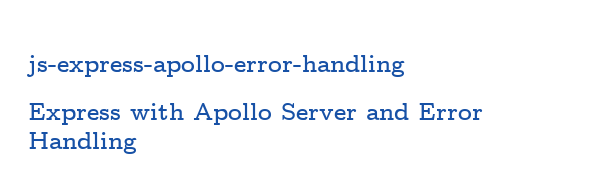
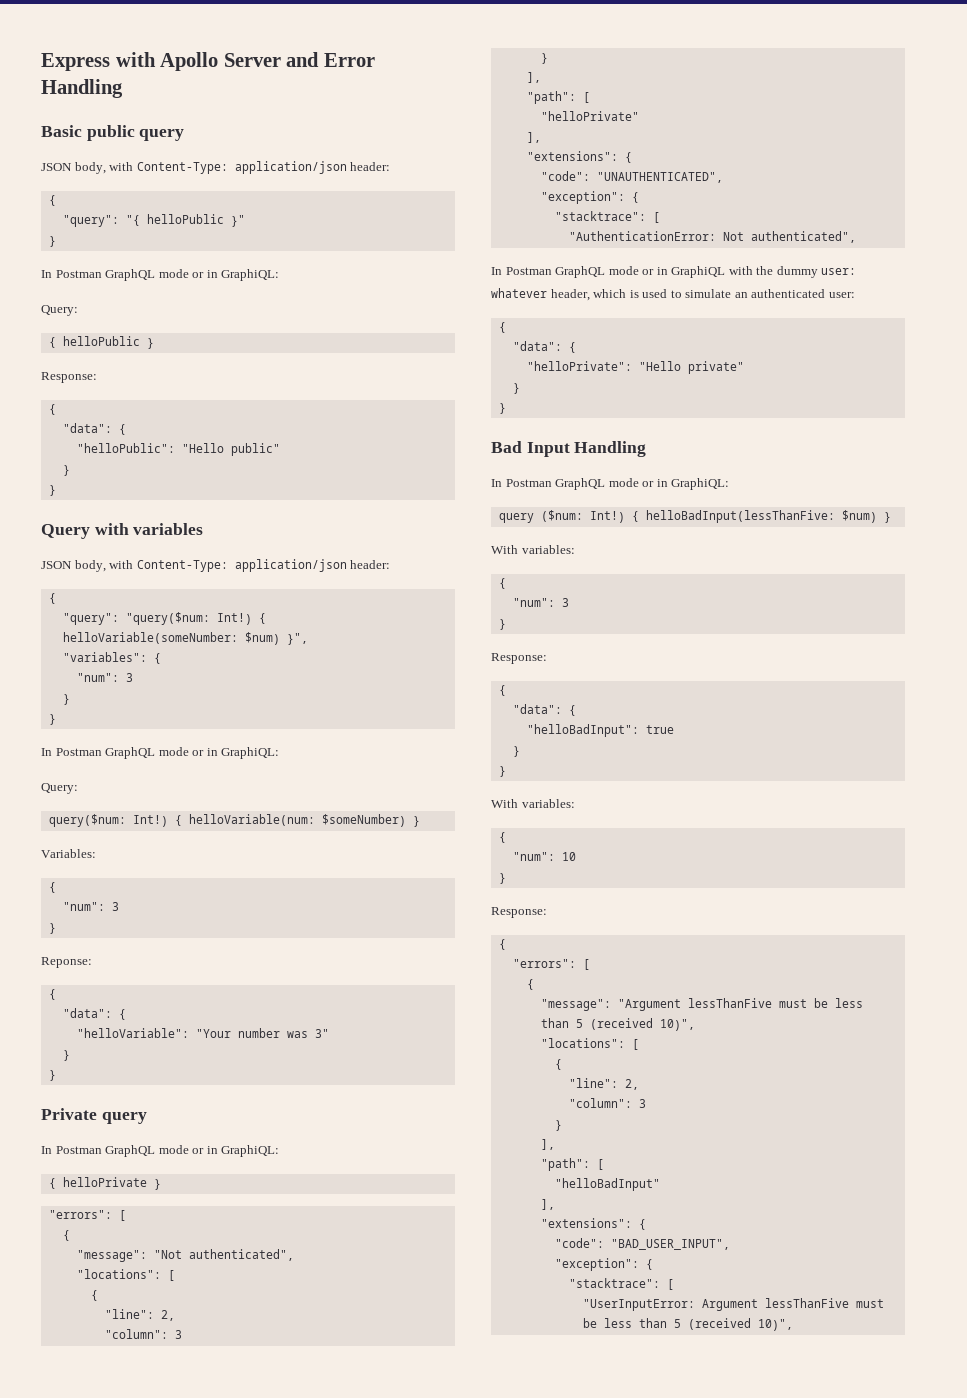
- js-express-apollo-error-handling
+ Basic public query
+ JSON body, with Content-Type: application/json header:
+ {
+ "query": "{ helloPublic }"
+ }
+ In Postman GraphQL mode or in GraphiQL:
+ Query:
+ { helloPublic }
+ Response:
+ {
+ "data": {
+ "helloPublic": "Hello public"
+ }
+ }
+ Query with variables
+ JSON body, with Content-Type: application/json header:
+ {
+ "query": "query($num: Int!) { helloVariable(someNumber: $num) }",
+ "variables": {
+ "num": 3
+ }
+ }
+ In Postman GraphQL mode or in GraphiQL:
+ Query:
+ query($num: Int!) { helloVariable(num: $someNumber) }
+ Variables:
+ {
+ "num": 3
+ }
+ Reponse:
+ {
+ "data": {
+ "helloVariable": "Your number was 3"
+ }
+ }
+ Private query
+ In Postman GraphQL mode or in GraphiQL:
+ { helloPrivate }
+ "errors": [
+ {
+ "message": "Not authenticated",
+ "locations": [
+ {
+ "line": 2,
+ "column": 3
+ }
+ ],
+ "path": [
+ "helloPrivate"
+ ],
+ "extensions": {
+ "code": "UNAUTHENTICATED",
+ "exception": {
+ "stacktrace": [
+ "AuthenticationError: Not authenticated",
+ In Postman GraphQL mode or in GraphiQL with the dummy user: whatever header, which is used to simulate an authenticated user:
+ {
+ "data": {
+ "helloPrivate": "Hello private"
+ }
+ }
+ Bad Input Handling
+ In Postman GraphQL mode or in GraphiQL:
+ query ($num: Int!) { helloBadInput(lessThanFive: $num) }
+ With variables:
+ {
+ "num": 3
+ }
+ Response:
+ {
+ "data": {
+ "helloBadInput": true
+ }
+ }
+ With variables:
+ {
+ "num": 10
+ }
+ Response:
+ {
+ "errors": [
+ {
+ "message": "Argument lessThanFive must be less than 5 (received 10)",
+ "locations": [
+ {
+ "line": 2,
+ "column": 3
+ }
+ ],
+ "path": [
+ "helloBadInput"
+ ],
+ "extensions": {
+ "code": "BAD_USER_INPUT",
+ "exception": {
+ "stacktrace": [
+ "UserInputError: Argument lessThanFive must be less than 5 (received 10)",

